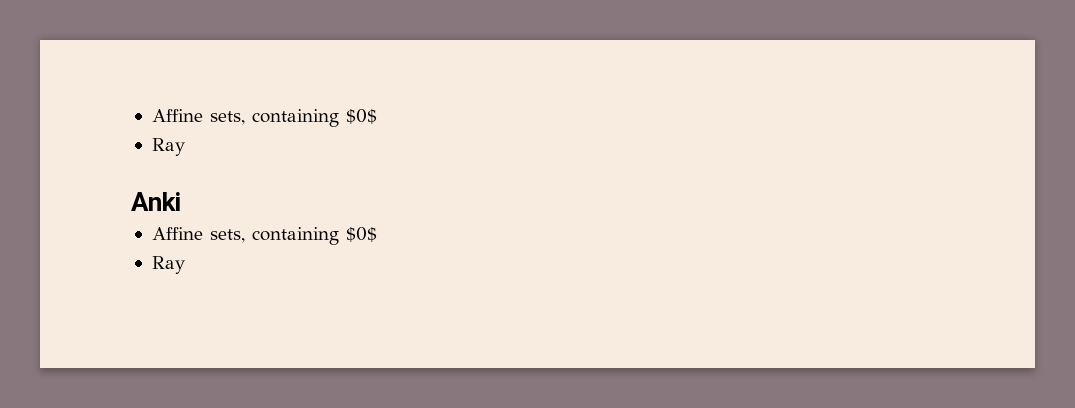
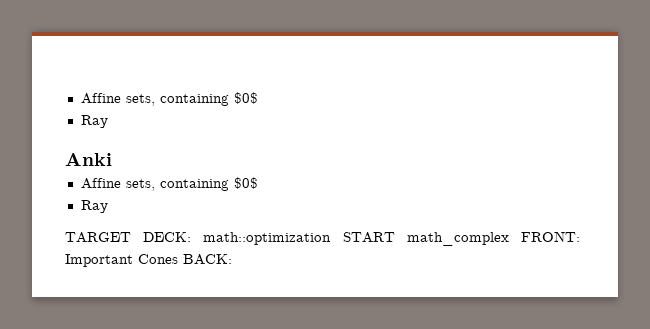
+ TARGET DECK: math::optimization START math_complex FRONT: Important Cones BACK:

